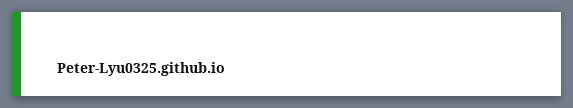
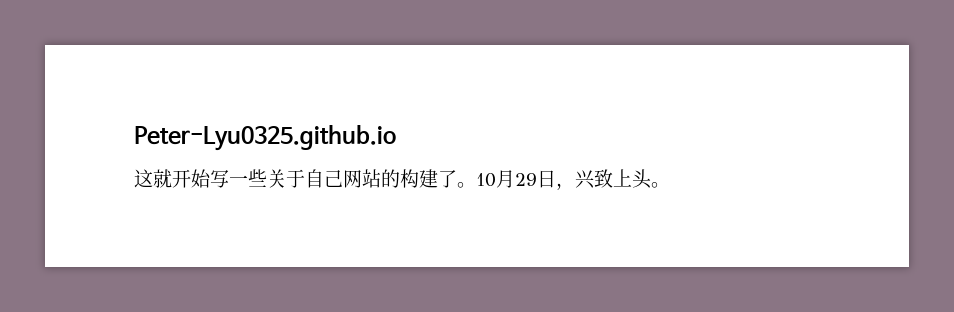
+ 这就开始写一些关于自己网站的构建了。10月29日，兴致上头。

